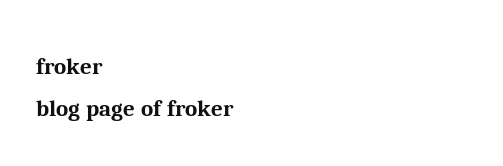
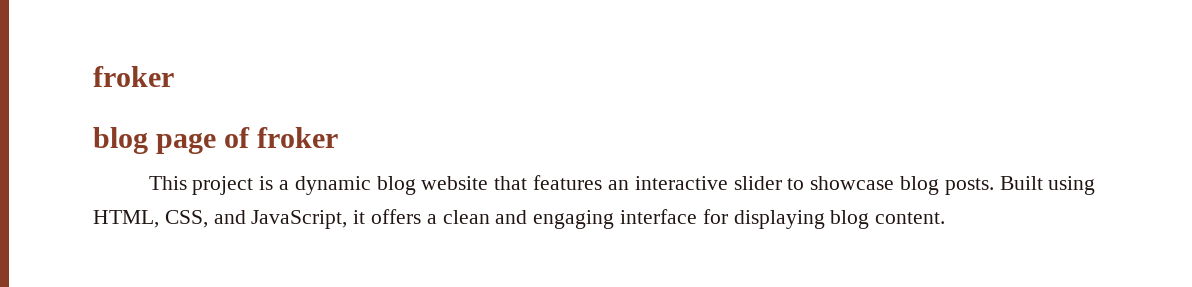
+ This project is a dynamic blog website that features an interactive slider to showcase blog posts. Built using HTML, CSS, and JavaScript, it offers a clean and engaging interface for displaying blog content.

